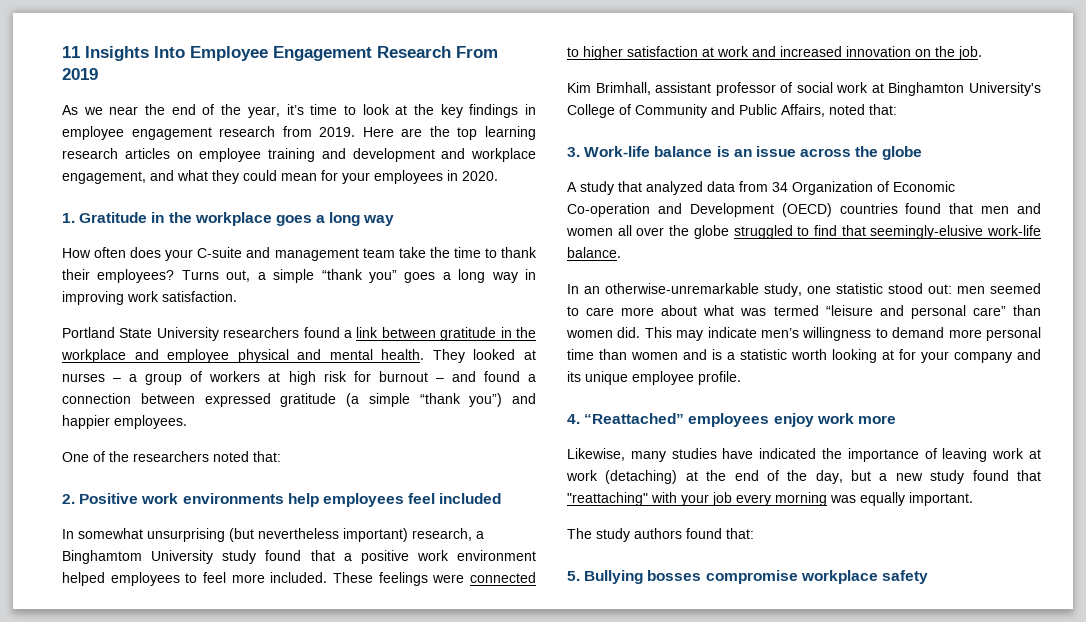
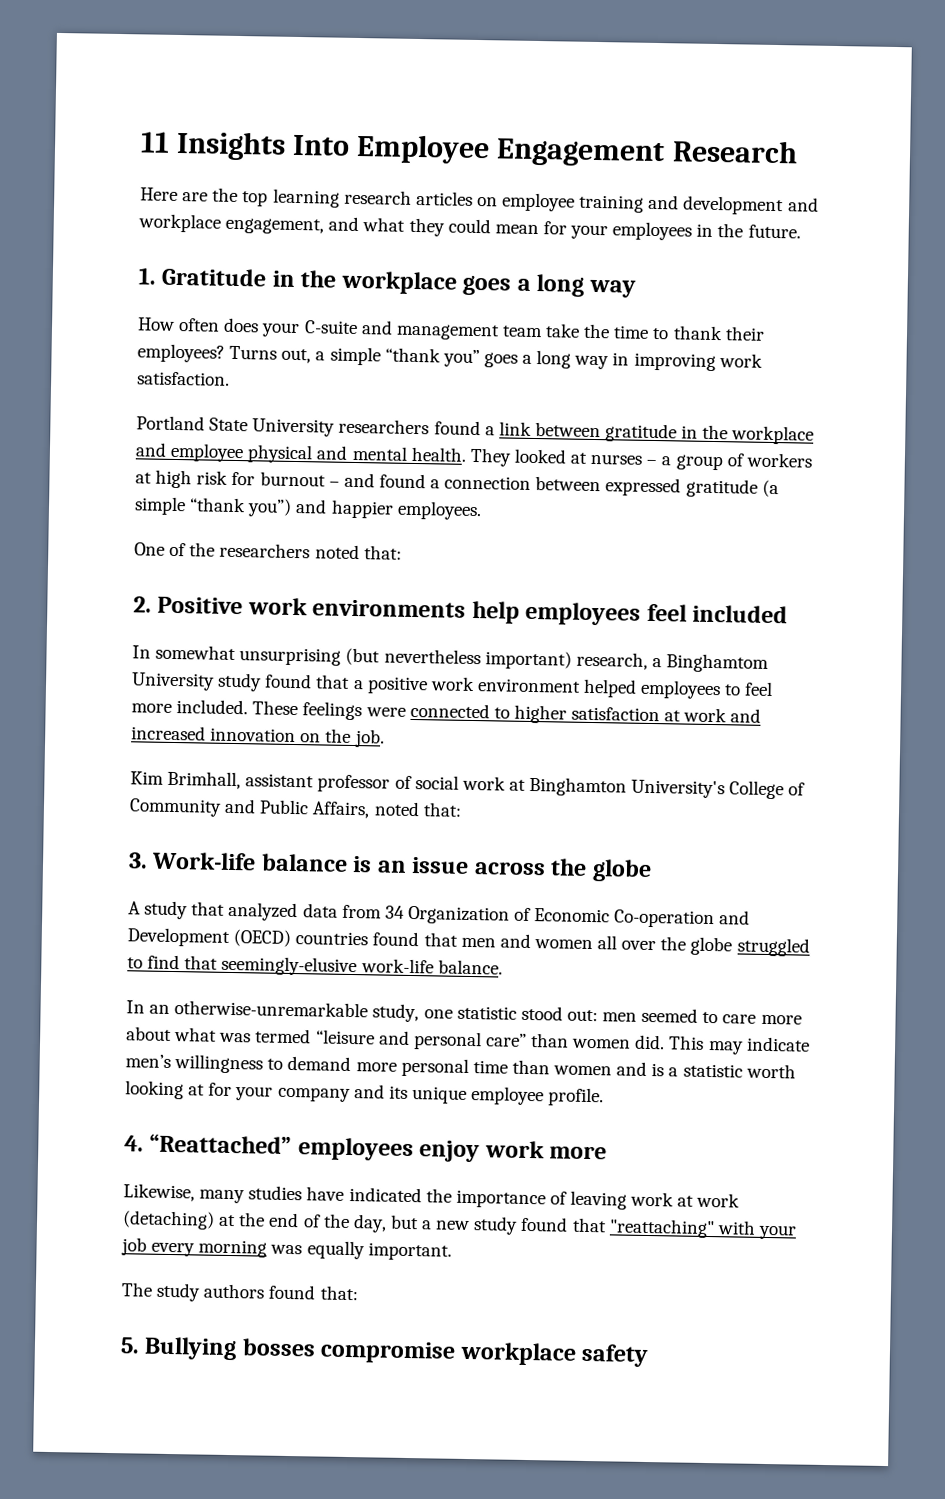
- 11 Insights Into Employee Engagement Research From 2019
- As we near the end of the year, it’s time to look at the key findings in employee engagement research from 2019. Here are the top learning research articles on employee training and development and workplace engagement, and what they could mean for your employees in 2020.
+ 11 Insights Into Employee Engagement Research
+ Here are the top learning research articles on employee training and development and workplace engagement, and what they could mean for your employees in the future.

